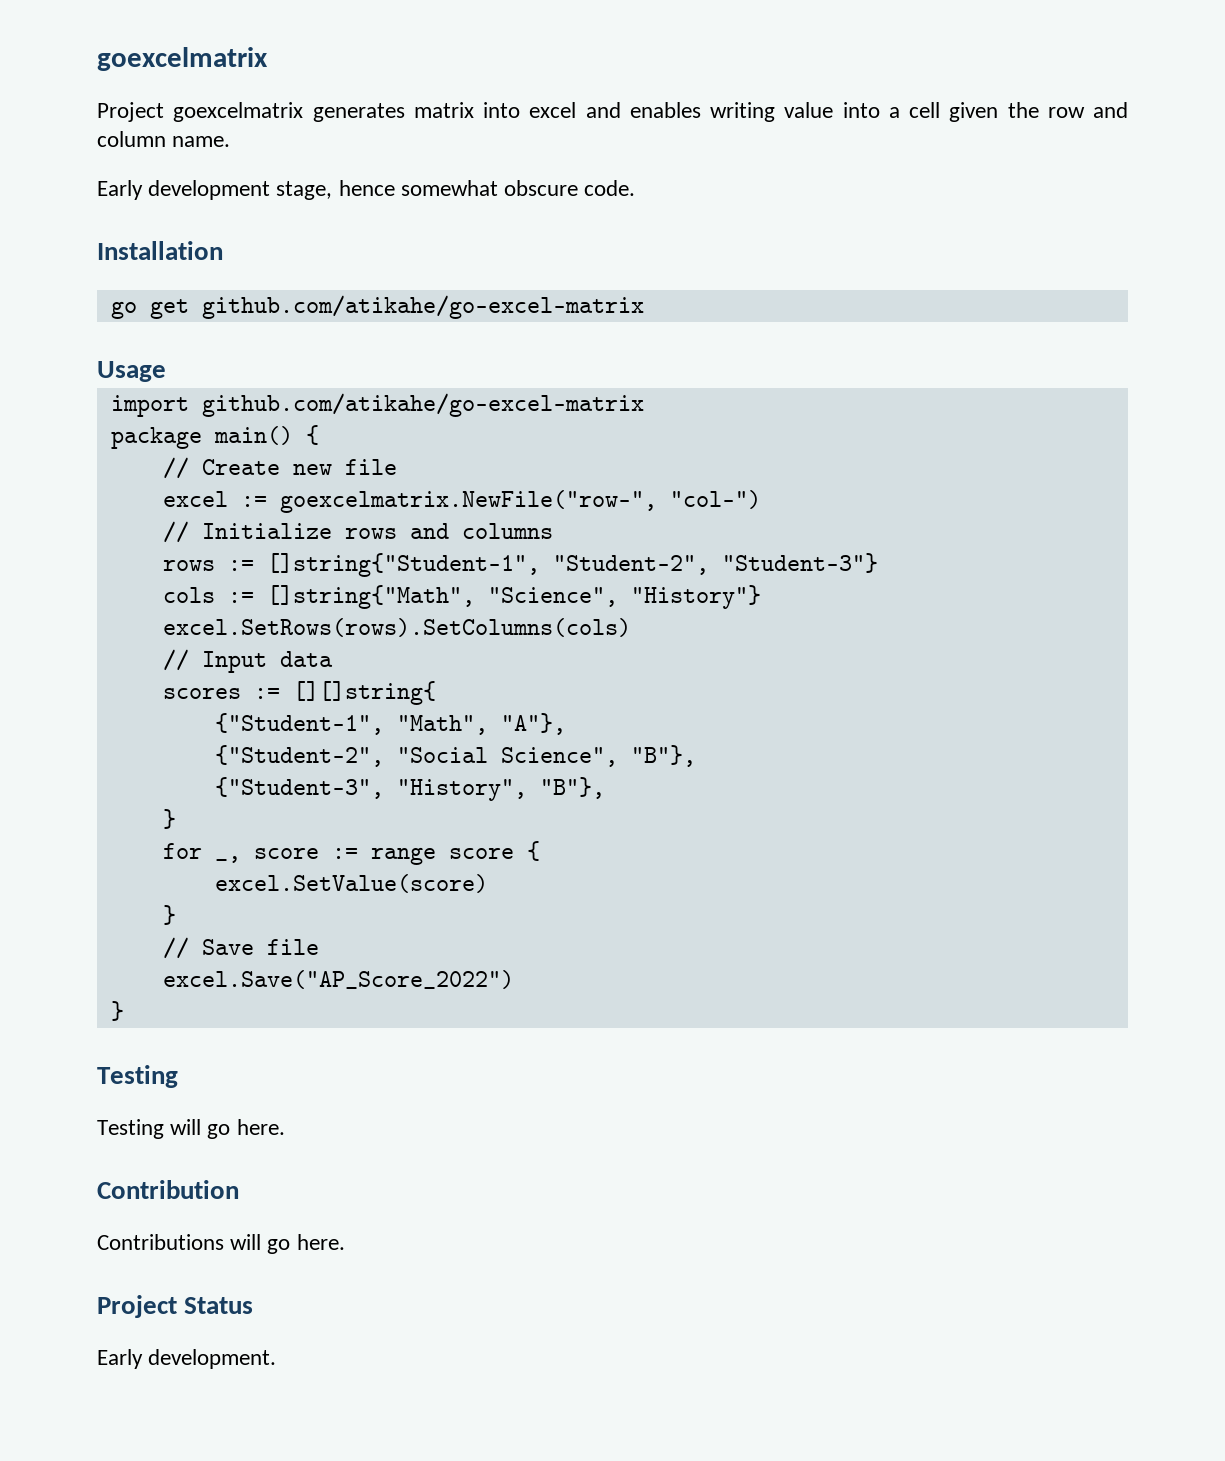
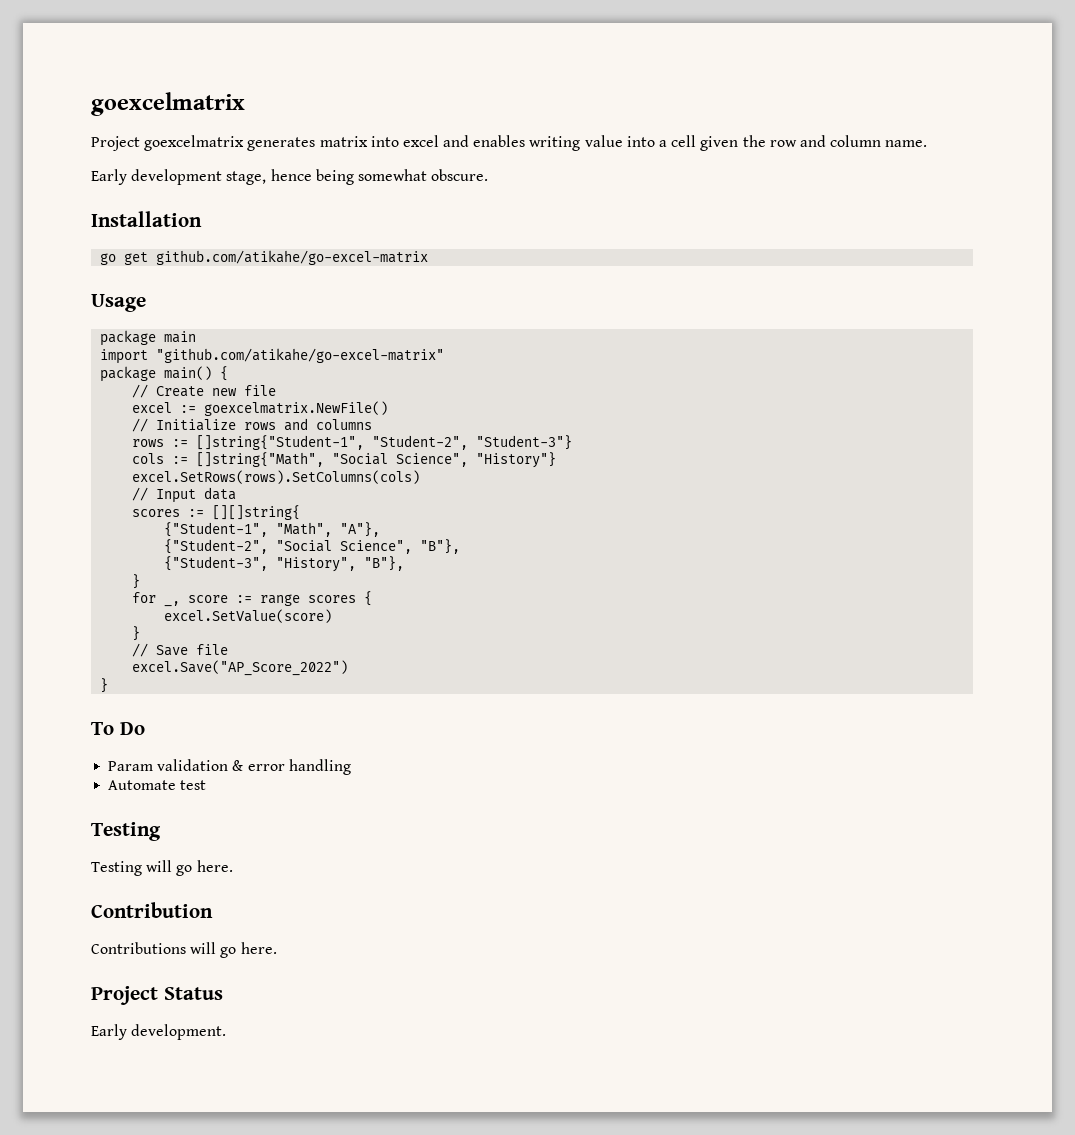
- Early development stage, hence somewhat obscure code.
+ Early development stage, hence being somewhat obscure.
+ package main
- import github.com/atikahe/go-excel-matrix
+ import "github.com/atikahe/go-excel-matrix"
- excel := goexcelmatrix.NewFile("row-", "col-")
+ excel := goexcelmatrix.NewFile()
- cols := []string{"Math", "Science", "History"}
+ cols := []string{"Math", "Social Science", "History"}
- for _, score := range score {
+ for _, score := range scores {
+ To Do
+ Param validation & error handling
+ Automate test

